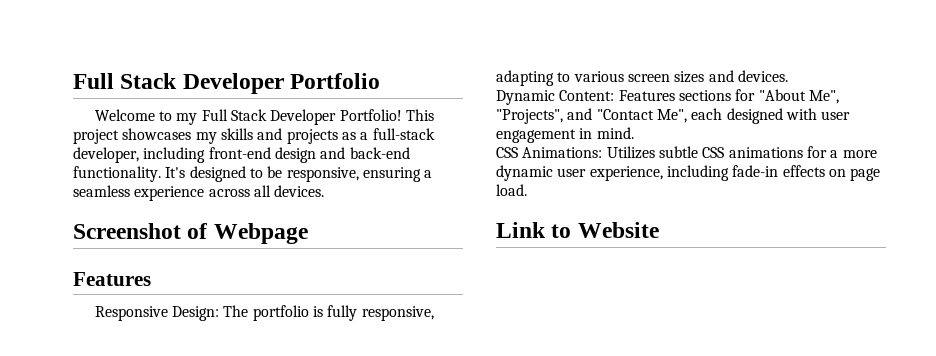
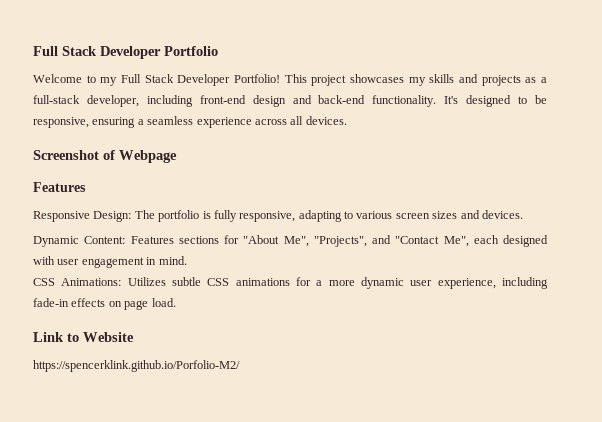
+ https://spencerklink.github.io/Porfolio-M2/

